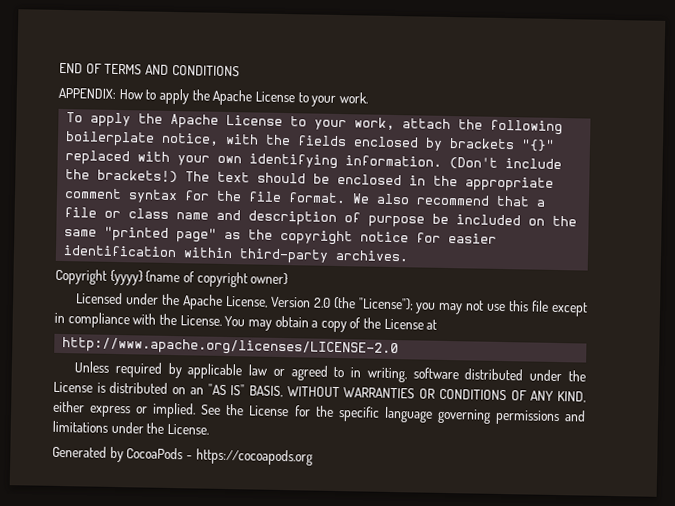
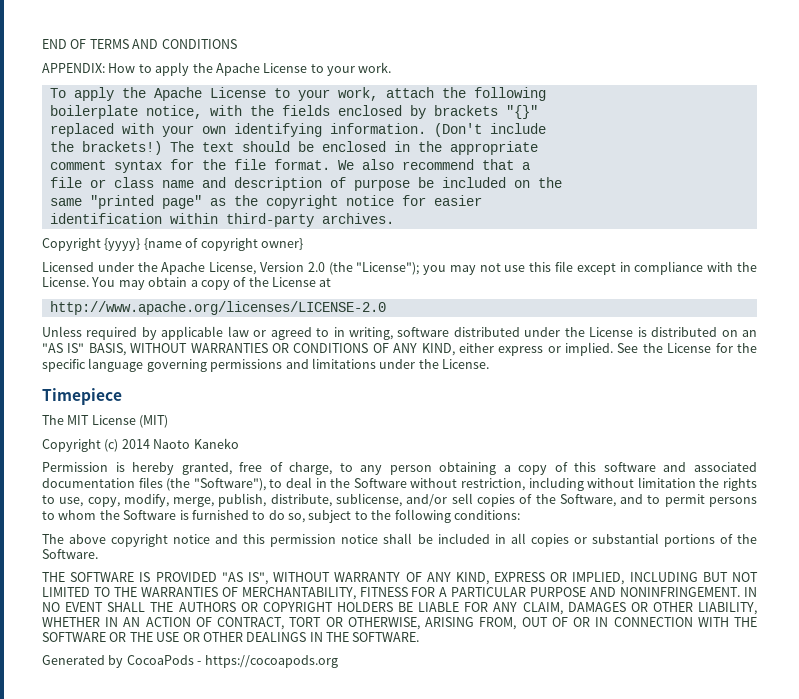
+ Timepiece
+ The MIT License (MIT)
+ Copyright (c) 2014 Naoto Kaneko
+ Permission is hereby granted, free of charge, to any person obtaining a copy of this software and associated documentation files (the "Software"), to deal in the Software without restriction, including without limitation the rights to use, copy, modify, merge, publish, distribute, sublicense, and/or sell copies of the Software, and to permit persons to whom the Software is furnished to do so, subject to the following conditions:
+ The above copyright notice and this permission notice shall be included in all copies or substantial portions of the Software.
+ THE SOFTWARE IS PROVIDED "AS IS", WITHOUT WARRANTY OF ANY KIND, EXPRESS OR IMPLIED, INCLUDING BUT NOT LIMITED TO THE WARRANTIES OF MERCHANTABILITY, FITNESS FOR A PARTICULAR PURPOSE AND NONINFRINGEMENT. IN NO EVENT SHALL THE AUTHORS OR COPYRIGHT HOLDERS BE LIABLE FOR ANY CLAIM, DAMAGES OR OTHER LIABILITY, WHETHER IN AN ACTION OF CONTRACT, TORT OR OTHERWISE, ARISING FROM, OUT OF OR IN CONNECTION WITH THE SOFTWARE OR THE USE OR OTHER DEALINGS IN THE SOFTWARE.

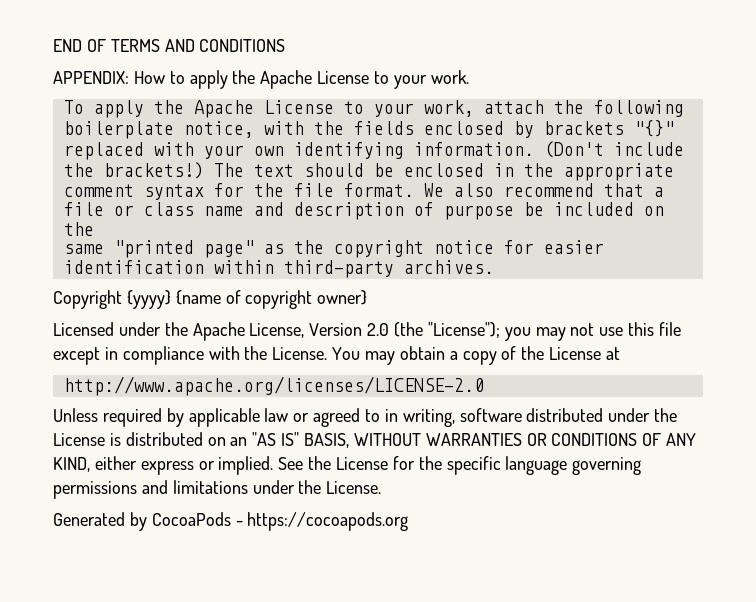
- Timepiece
- The MIT License (MIT)
- Copyright (c) 2014 Naoto Kaneko
- Permission is hereby granted, free of charge, to any person obtaining a copy of this software and associated documentation files (the "Software"), to deal in the Software without restriction, including without limitation the rights to use, copy, modify, merge, publish, distribute, sublicense, and/or sell copies of the Software, and to permit persons to whom the Software is furnished to do so, subject to the following conditions:
- The above copyright notice and this permission notice shall be included in all copies or substantial portions of the Software.
- THE SOFTWARE IS PROVIDED "AS IS", WITHOUT WARRANTY OF ANY KIND, EXPRESS OR IMPLIED, INCLUDING BUT NOT LIMITED TO THE WARRANTIES OF MERCHANTABILITY, FITNESS FOR A PARTICULAR PURPOSE AND NONINFRINGEMENT. IN NO EVENT SHALL THE AUTHORS OR COPYRIGHT HOLDERS BE LIABLE FOR ANY CLAIM, DAMAGES OR OTHER LIABILITY, WHETHER IN AN ACTION OF CONTRACT, TORT OR OTHERWISE, ARISING FROM, OUT OF OR IN CONNECTION WITH THE SOFTWARE OR THE USE OR OTHER DEALINGS IN THE SOFTWARE.

